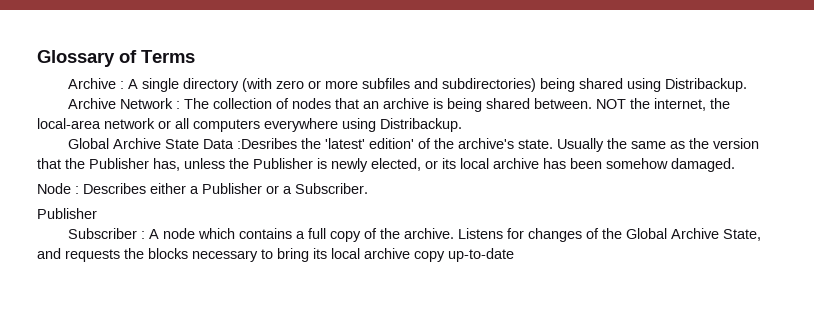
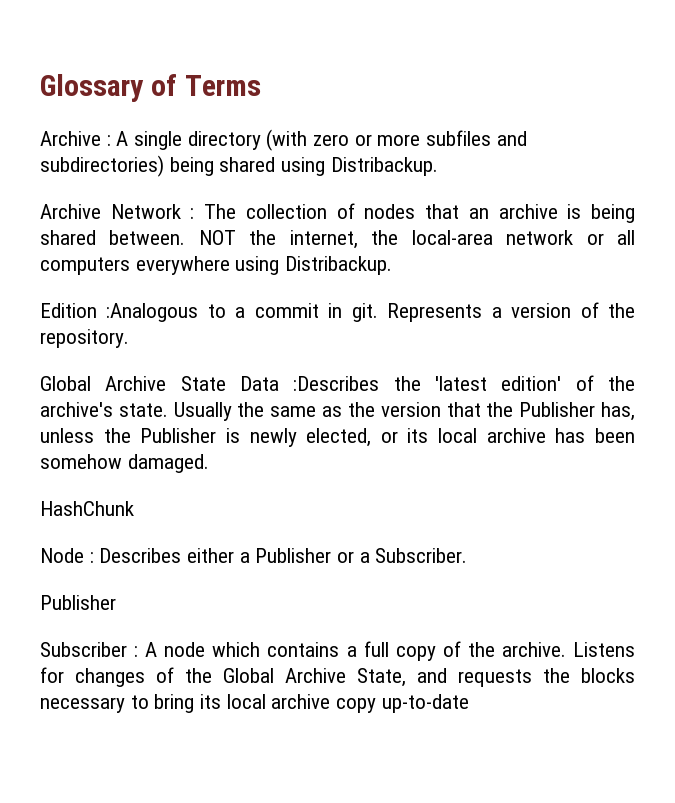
+ Edition :Analogous to a commit in git. Represents a version of the repository.
- Global Archive State Data :Desribes the 'latest' edition' of the archive's state.
+ Global Archive State Data :Describes the 'latest edition' of the archive's state.
+ HashChunk

